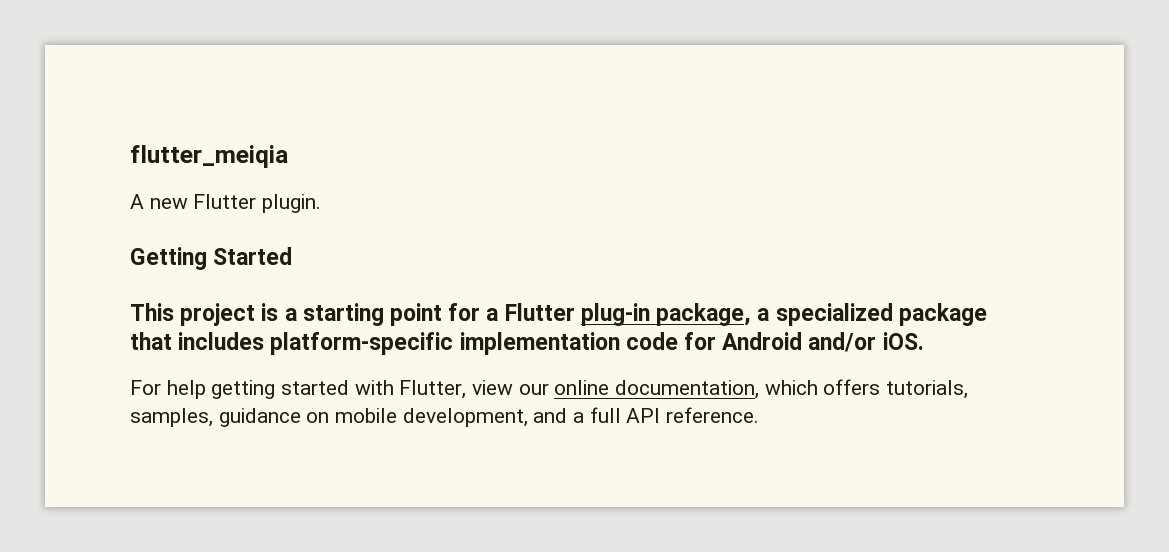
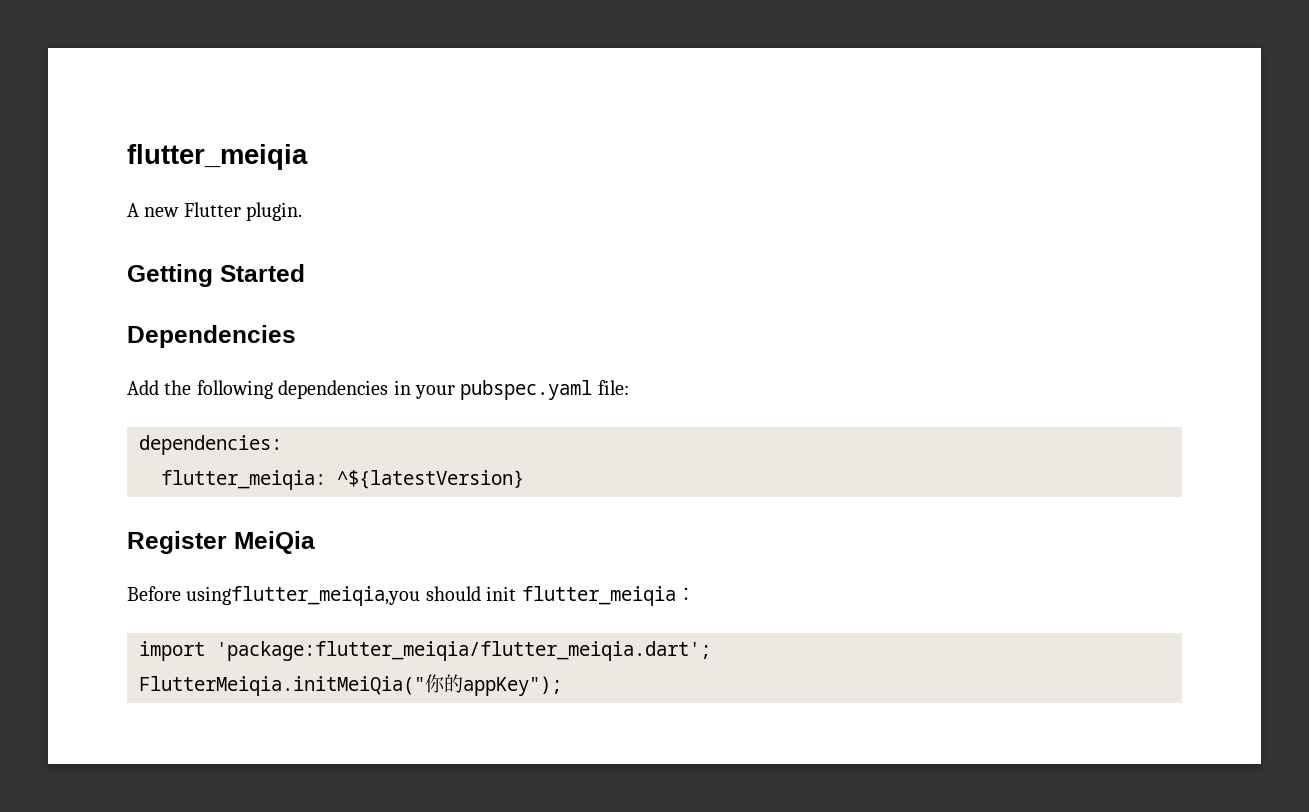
- This project is a starting point for a Flutter plug-in package, a specialized package that includes platform-specific implementation code for Android and/or iOS.
- For help getting started with Flutter, view our online documentation, which offers tutorials, samples, guidance on mobile development, and a full API reference.
+ Dependencies
+ Add the following dependencies in your pubspec.yaml file:
+ dependencies:
+ flutter_meiqia: ^${latestVersion}
+ Register MeiQia
+ Before usingflutter_meiqia,you should init flutter_meiqia：
+ import 'package:flutter_meiqia/flutter_meiqia.dart';
+ FlutterMeiqia.initMeiQia("你的appKey");

